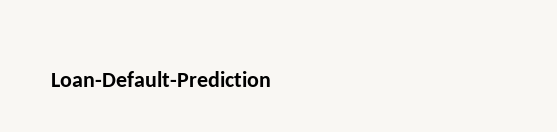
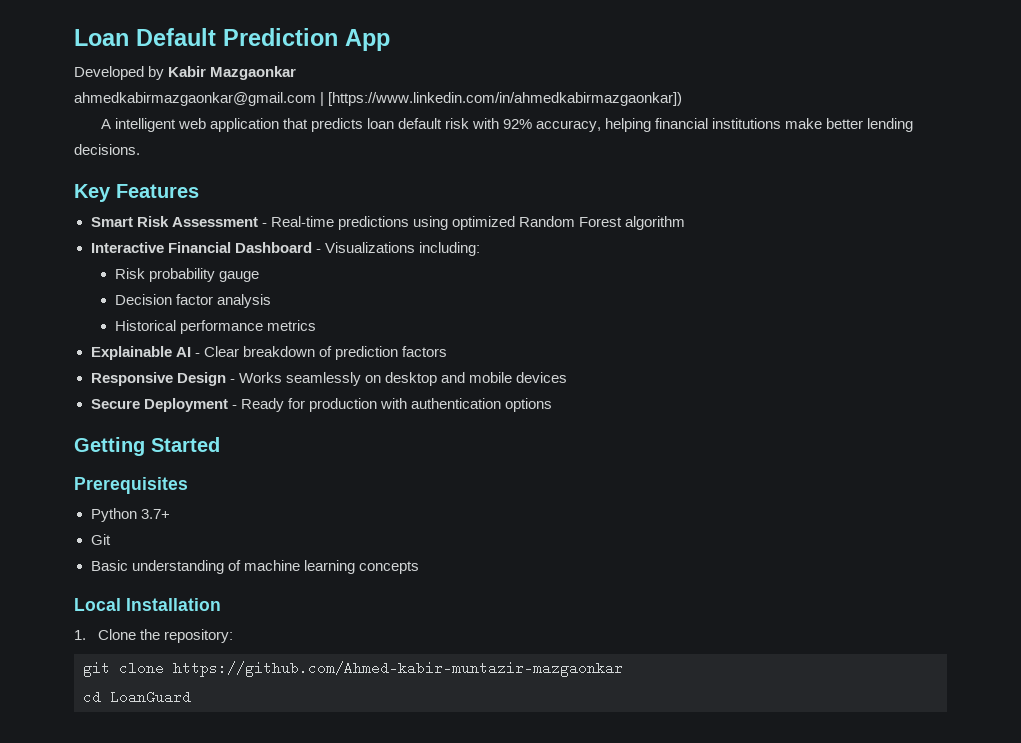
- Loan-Default-Prediction
+ Loan Default Prediction App
+ Developed by Kabir Mazgaonkar
+ ahmedkabirmazgaonkar@gmail.com | [https://www.linkedin.com/in/ahmedkabirmazgaonkar])
+ A intelligent web application that predicts loan default risk with 92% accuracy, helping financial institutions make better lending decisions.
+ Key Features
+ Smart Risk Assessment - Real-time predictions using optimized Random Forest algorithm
+ Interactive Financial Dashboard - Visualizations including:
+ Risk probability gauge
+ Decision factor analysis
+ Historical performance metrics
+ Explainable AI - Clear breakdown of prediction factors
+ Responsive Design - Works seamlessly on desktop and mobile devices
+ Secure Deployment - Ready for production with authentication options
+ Getting Started
+ Prerequisites
+ Python 3.7+
+ Git
+ Basic understanding of machine learning concepts
+ Local Installation
+ 1. Clone the repository:
+ git clone https://github.com/Ahmed-kabir-muntazir-mazgaonkar
+ cd LoanGuard

